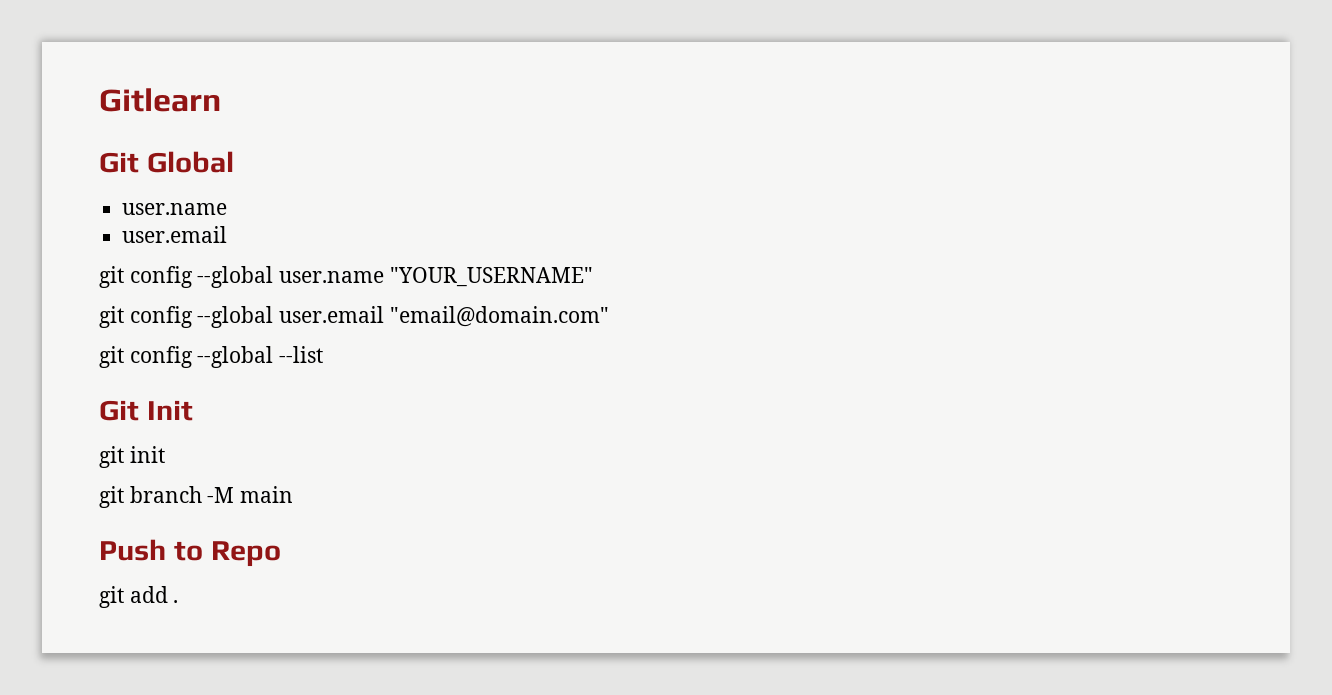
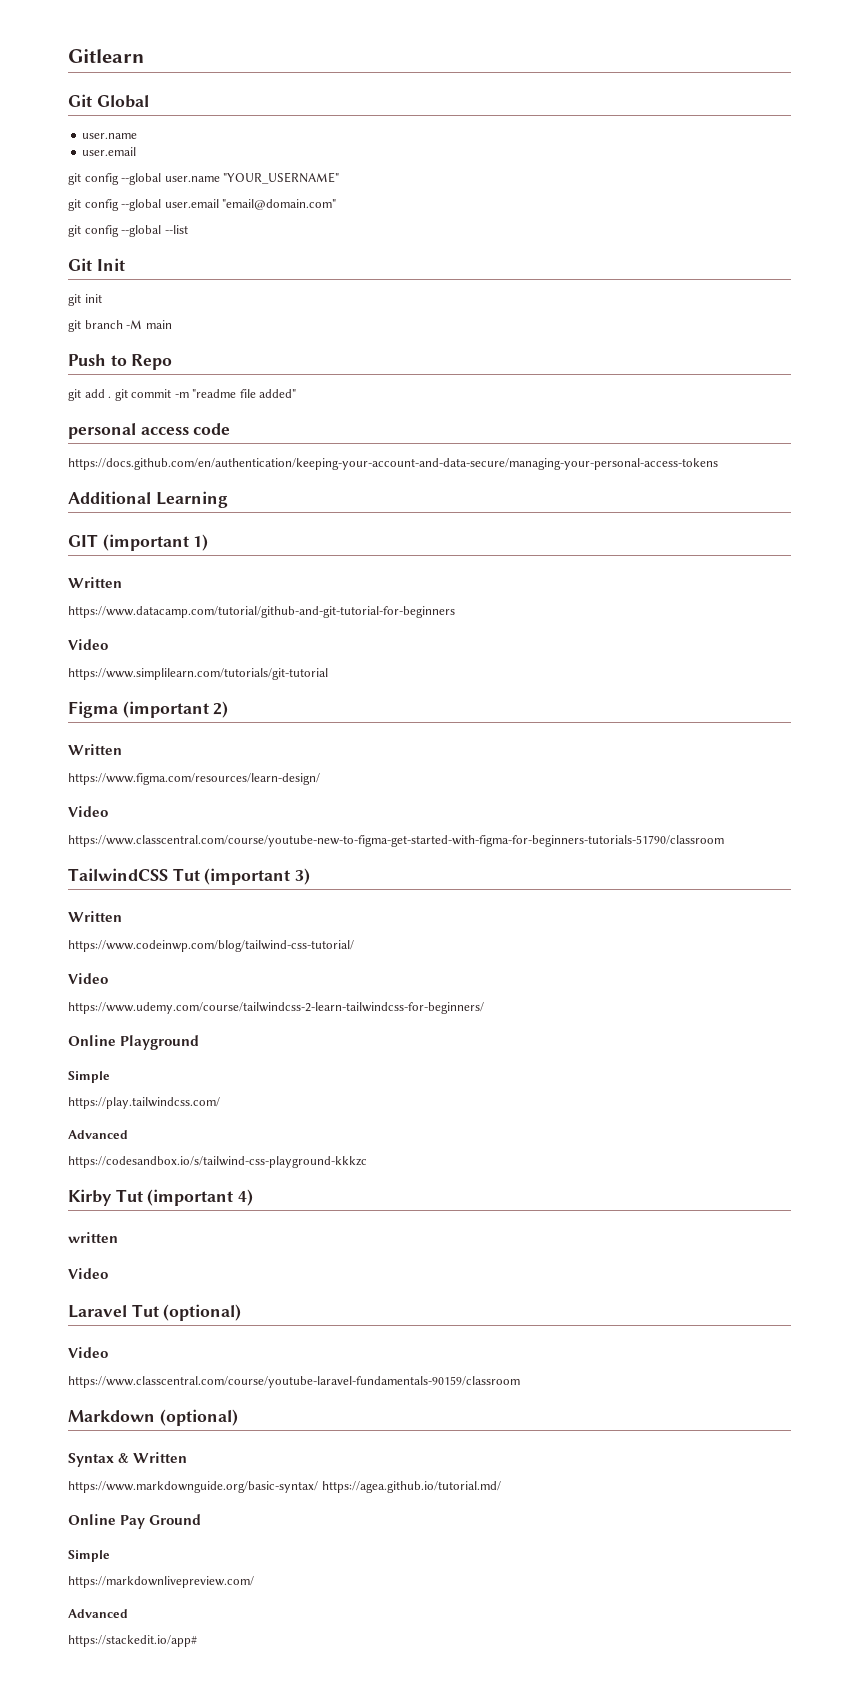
- git add .
+ git add . git commit -m "readme file added"
+ personal access code
+ https://docs.github.com/en/authentication/keeping-your-account-and-data-secure/managing-your-personal-access-tokens
+ Additional Learning
+ GIT (important 1)
+ Written
+ https://www.datacamp.com/tutorial/github-and-git-tutorial-for-beginners
+ Video
+ https://www.simplilearn.com/tutorials/git-tutorial
+ Figma (important 2)
+ Written
+ https://www.figma.com/resources/learn-design/
+ Video
+ https://www.classcentral.com/course/youtube-new-to-figma-get-started-with-figma-for-beginners-tutorials-51790/classroom
+ TailwindCSS Tut (important 3)
+ Written
+ https://www.codeinwp.com/blog/tailwind-css-tutorial/
+ Video
+ https://www.udemy.com/course/tailwindcss-2-learn-tailwindcss-for-beginners/
+ Online Playground
+ Simple
+ https://play.tailwindcss.com/
+ Advanced
+ https://codesandbox.io/s/tailwind-css-playground-kkkzc
+ Kirby Tut (important 4)
+ written
+ Video
+ Laravel Tut (optional)
+ Video
+ https://www.classcentral.com/course/youtube-laravel-fundamentals-90159/classroom
+ Markdown (optional)
+ Syntax & Written
+ https://www.markdownguide.org/basic-syntax/ https://agea.github.io/tutorial.md/
+ Online Pay Ground
+ Simple
+ https://markdownlivepreview.com/
+ Advanced
+ https://stackedit.io/app#

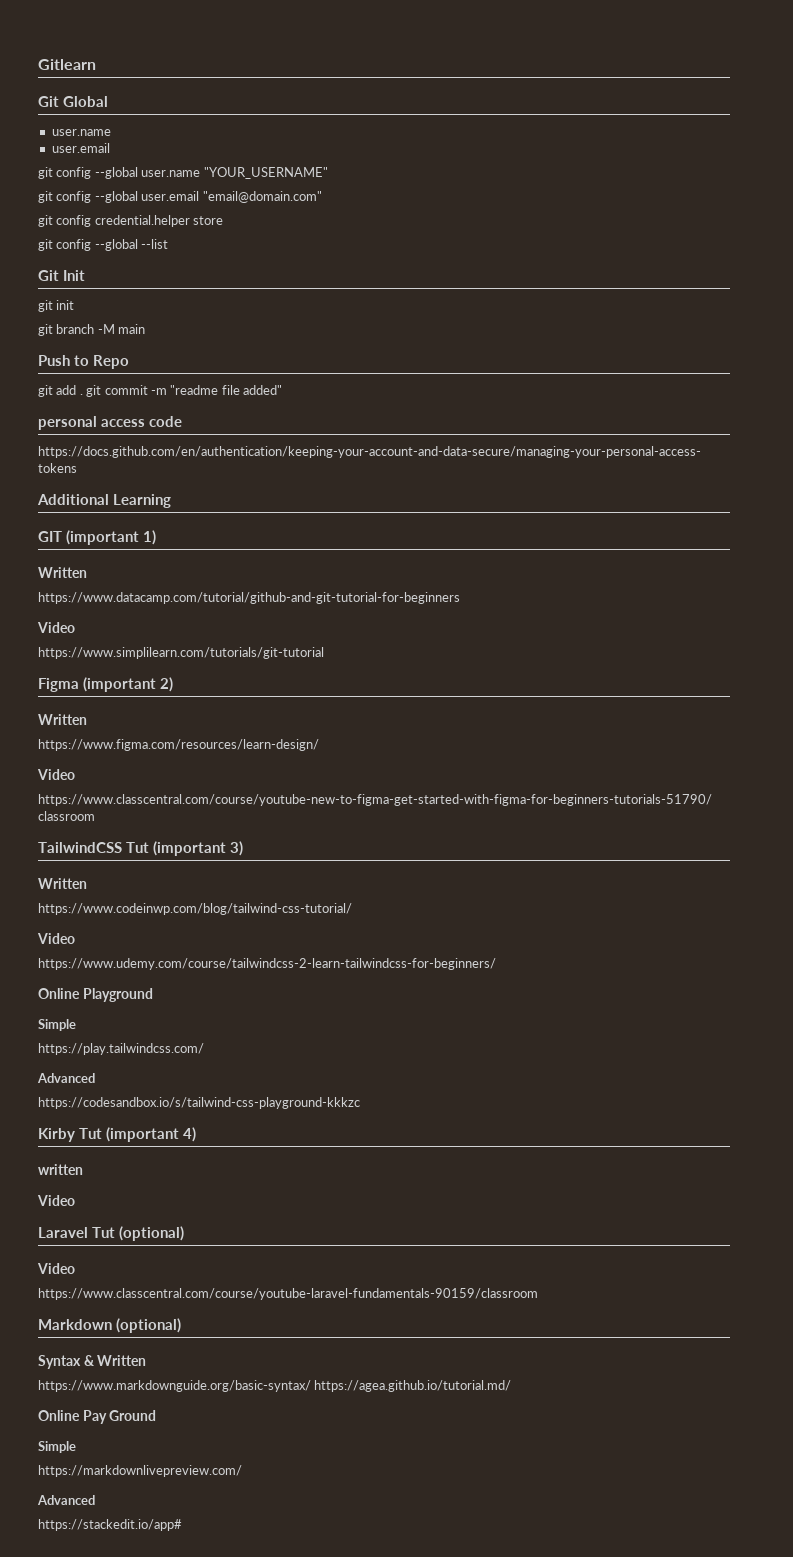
+ git config credential.helper store

